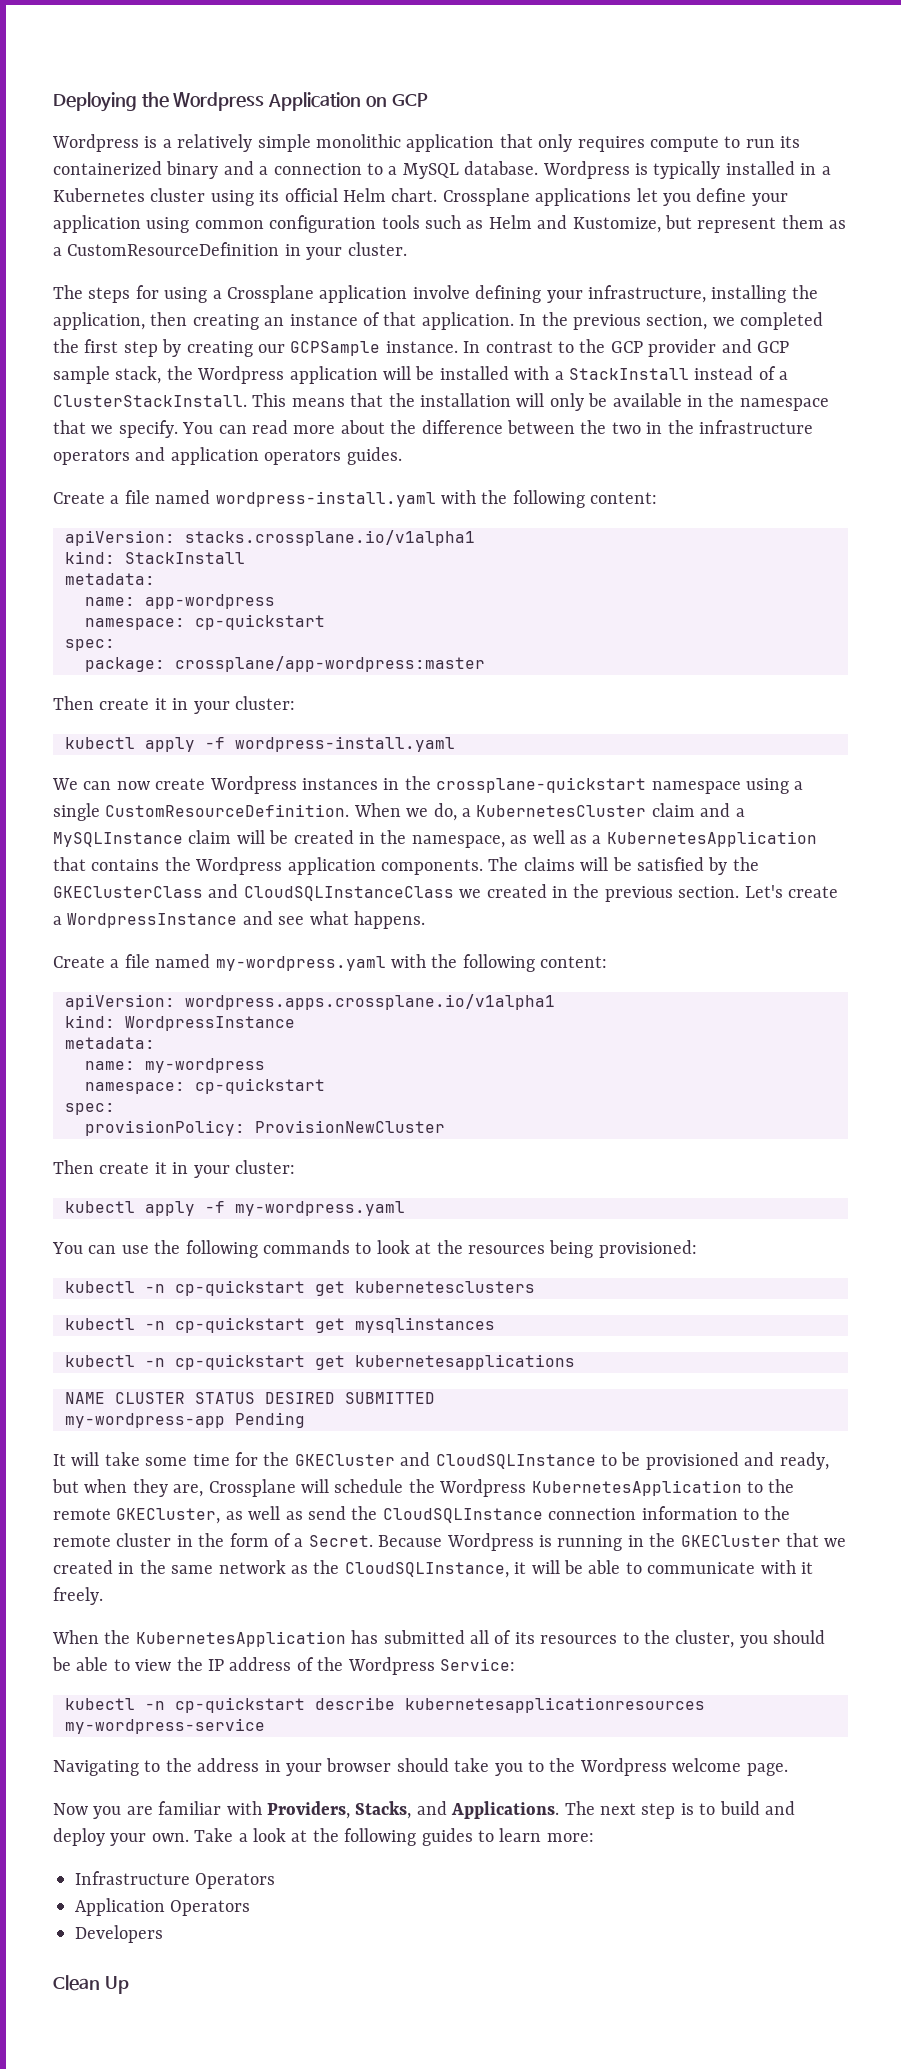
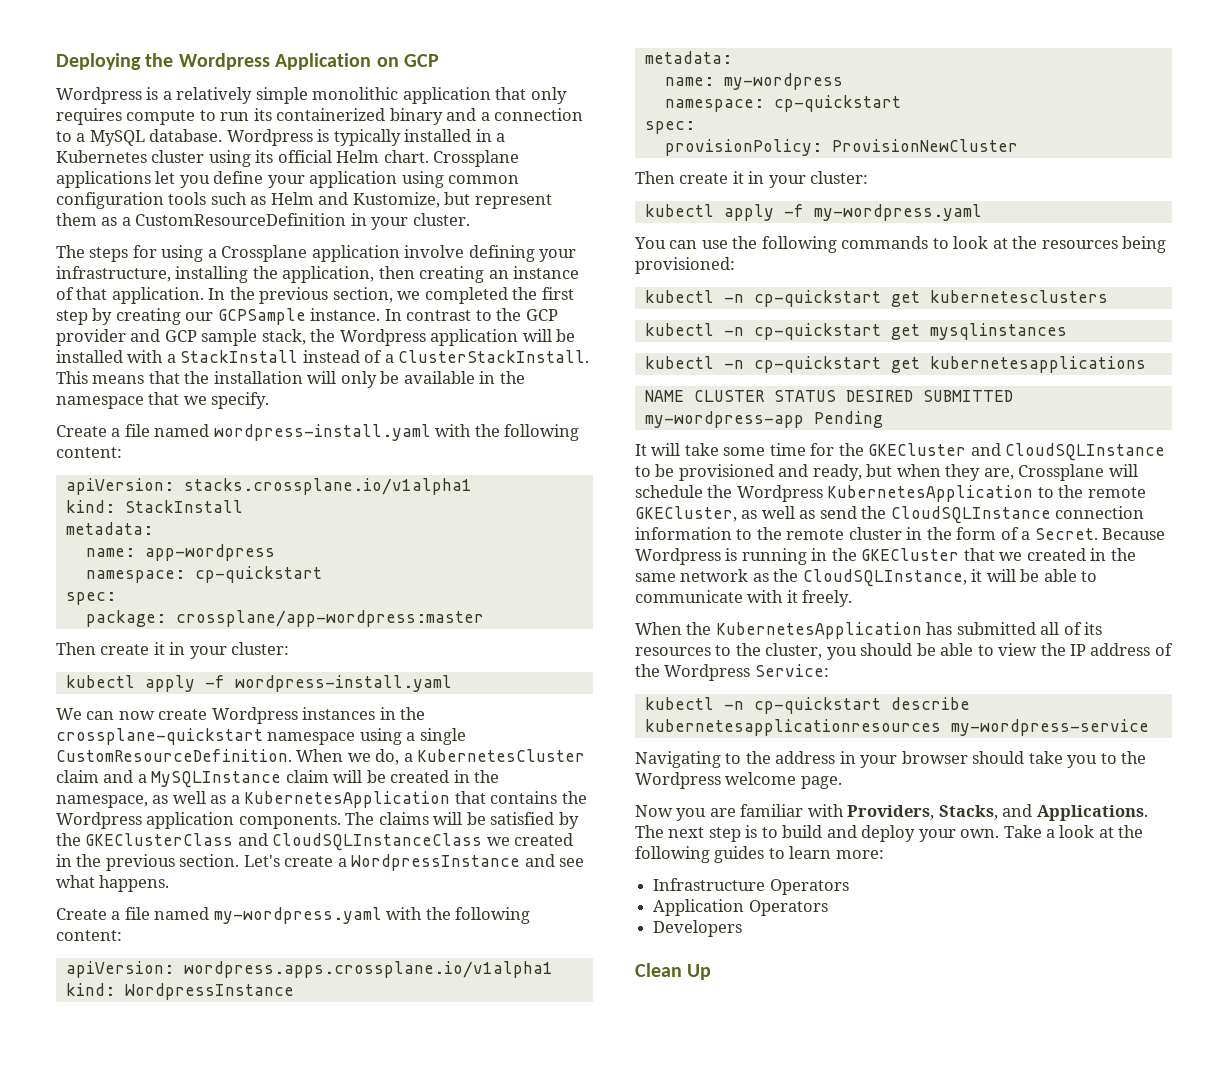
- You can read more about the difference between the two in the infrastructure operators and application operators guides.

